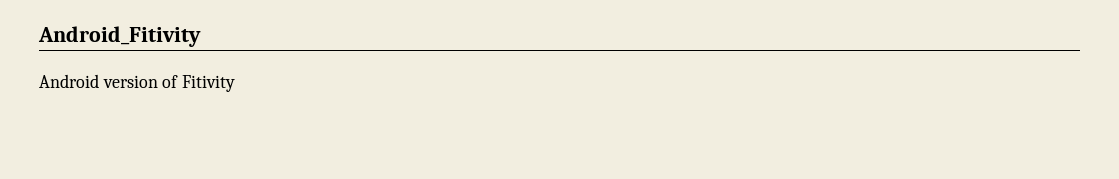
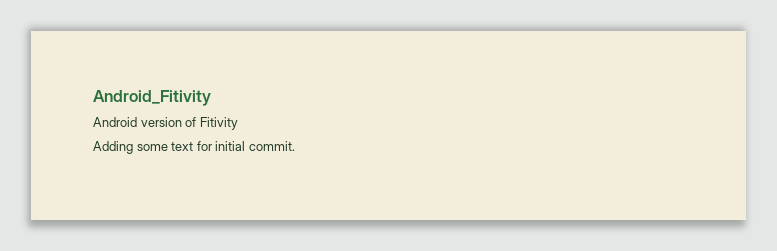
+ Adding some text for initial commit.

